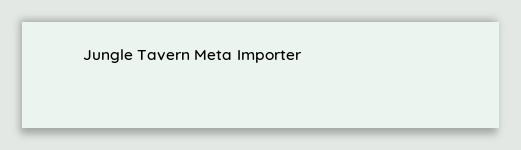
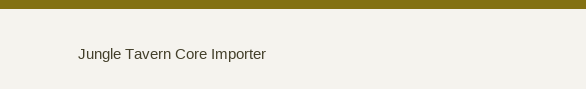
- Jungle Tavern Meta Importer
+ Jungle Tavern Core Importer

